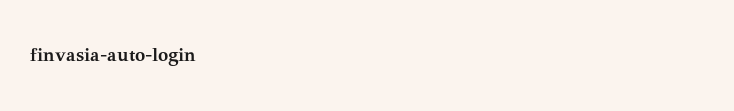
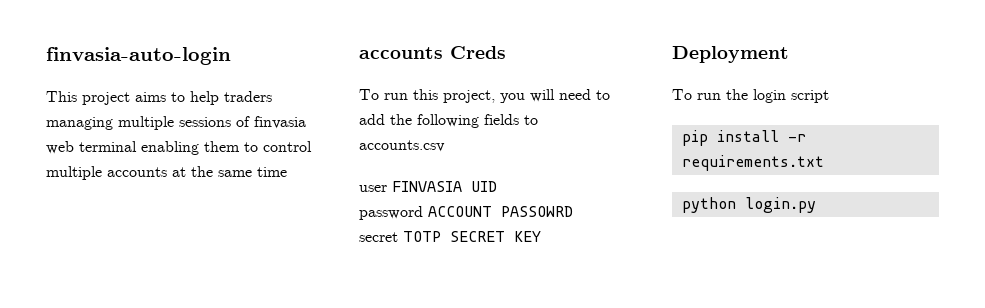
+ This project aims to help traders managing multiple sessions of finvasia web terminal enabling them to control multiple accounts at the same time
+ accounts Creds
+ To run this project, you will need to add the following fields to accounts.csv
+ user FINVASIA UID
+ password ACCOUNT PASSOWRD
+ secret TOTP SECRET KEY
+ Deployment
+ To run the login script
+ pip install -r requirements.txt
+ python login.py

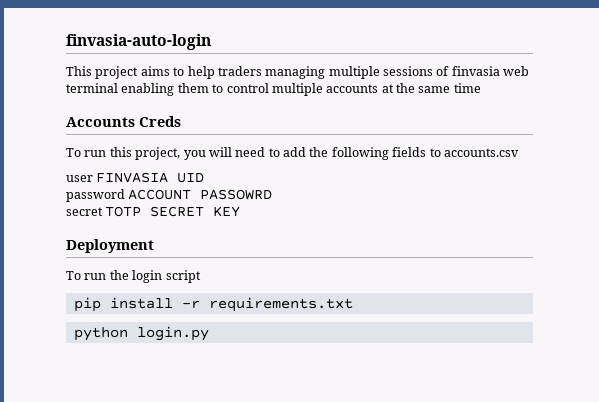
- accounts Creds
+ Accounts Creds

